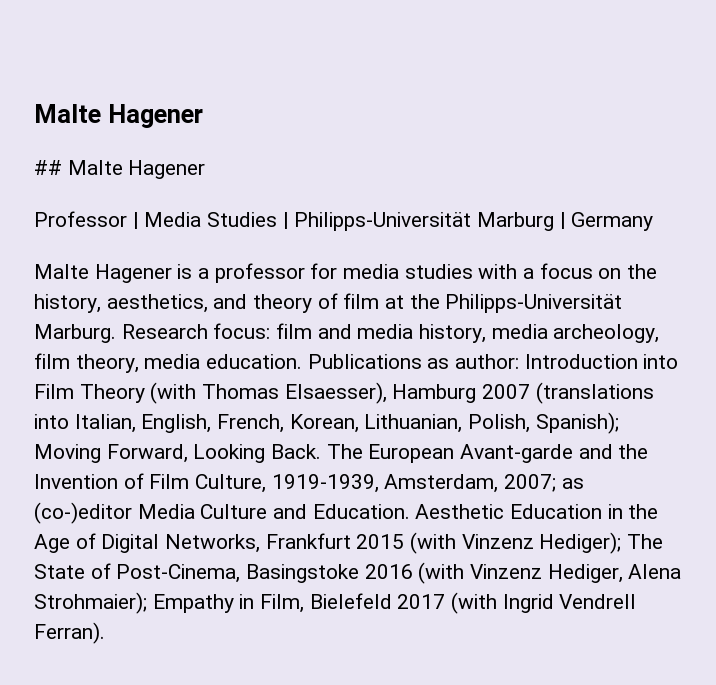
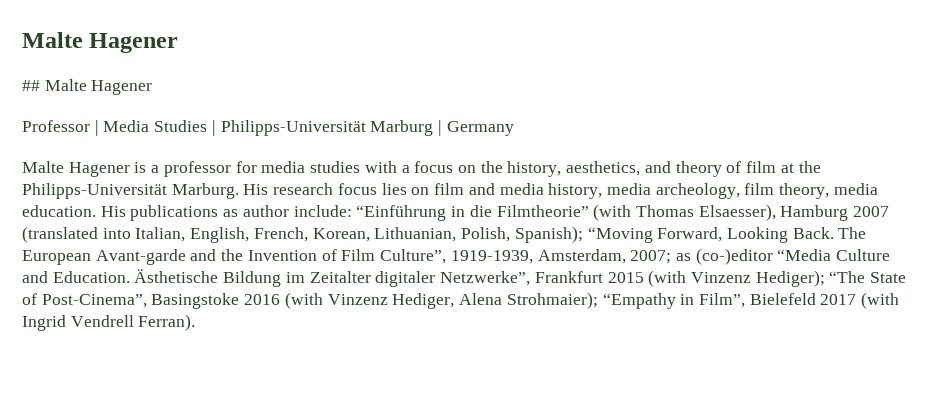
- Research focus: film and media history, media archeology, film theory, media education.
+ His research focus lies on film and media history, media archeology, film theory, media education.
- Publications as author: Introduction into Film Theory (with Thomas Elsaesser), Hamburg 2007 (translations into Italian, English, French, Korean, Lithuanian, Polish, Spanish); Moving Forward, Looking Back.
+ His publications as author include: “Einführung in die Filmtheorie” (with Thomas Elsaesser), Hamburg 2007 (translated into Italian, English, French, Korean, Lithuanian, Polish, Spanish); “Moving Forward, Looking Back.
- The European Avant-garde and the Invention of Film Culture, 1919-1939, Amsterdam, 2007; as (co-)editor Media Culture and Education.
+ The European Avant-garde and the Invention of Film Culture”, 1919-1939, Amsterdam, 2007; as (co-)editor “Media Culture and Education.
- Aesthetic Education in the Age of Digital Networks, Frankfurt 2015 (with Vinzenz Hediger); The State of Post-Cinema, Basingstoke 2016 (with Vinzenz Hediger, Alena Strohmaier); Empathy in Film, Bielefeld 2017 (with Ingrid Vendrell Ferran).
+ Ästhetische Bildung im Zeitalter digitaler Netzwerke”, Frankfurt 2015 (with Vinzenz Hediger); “The State of Post-Cinema”, Basingstoke 2016 (with Vinzenz Hediger, Alena Strohmaier); “Empathy in Film”, Bielefeld 2017 (with Ingrid Vendrell Ferran).

